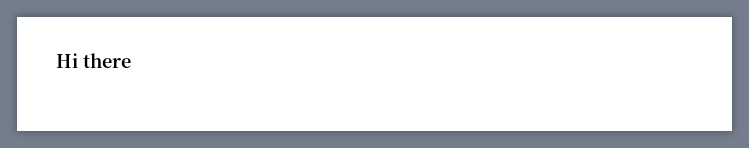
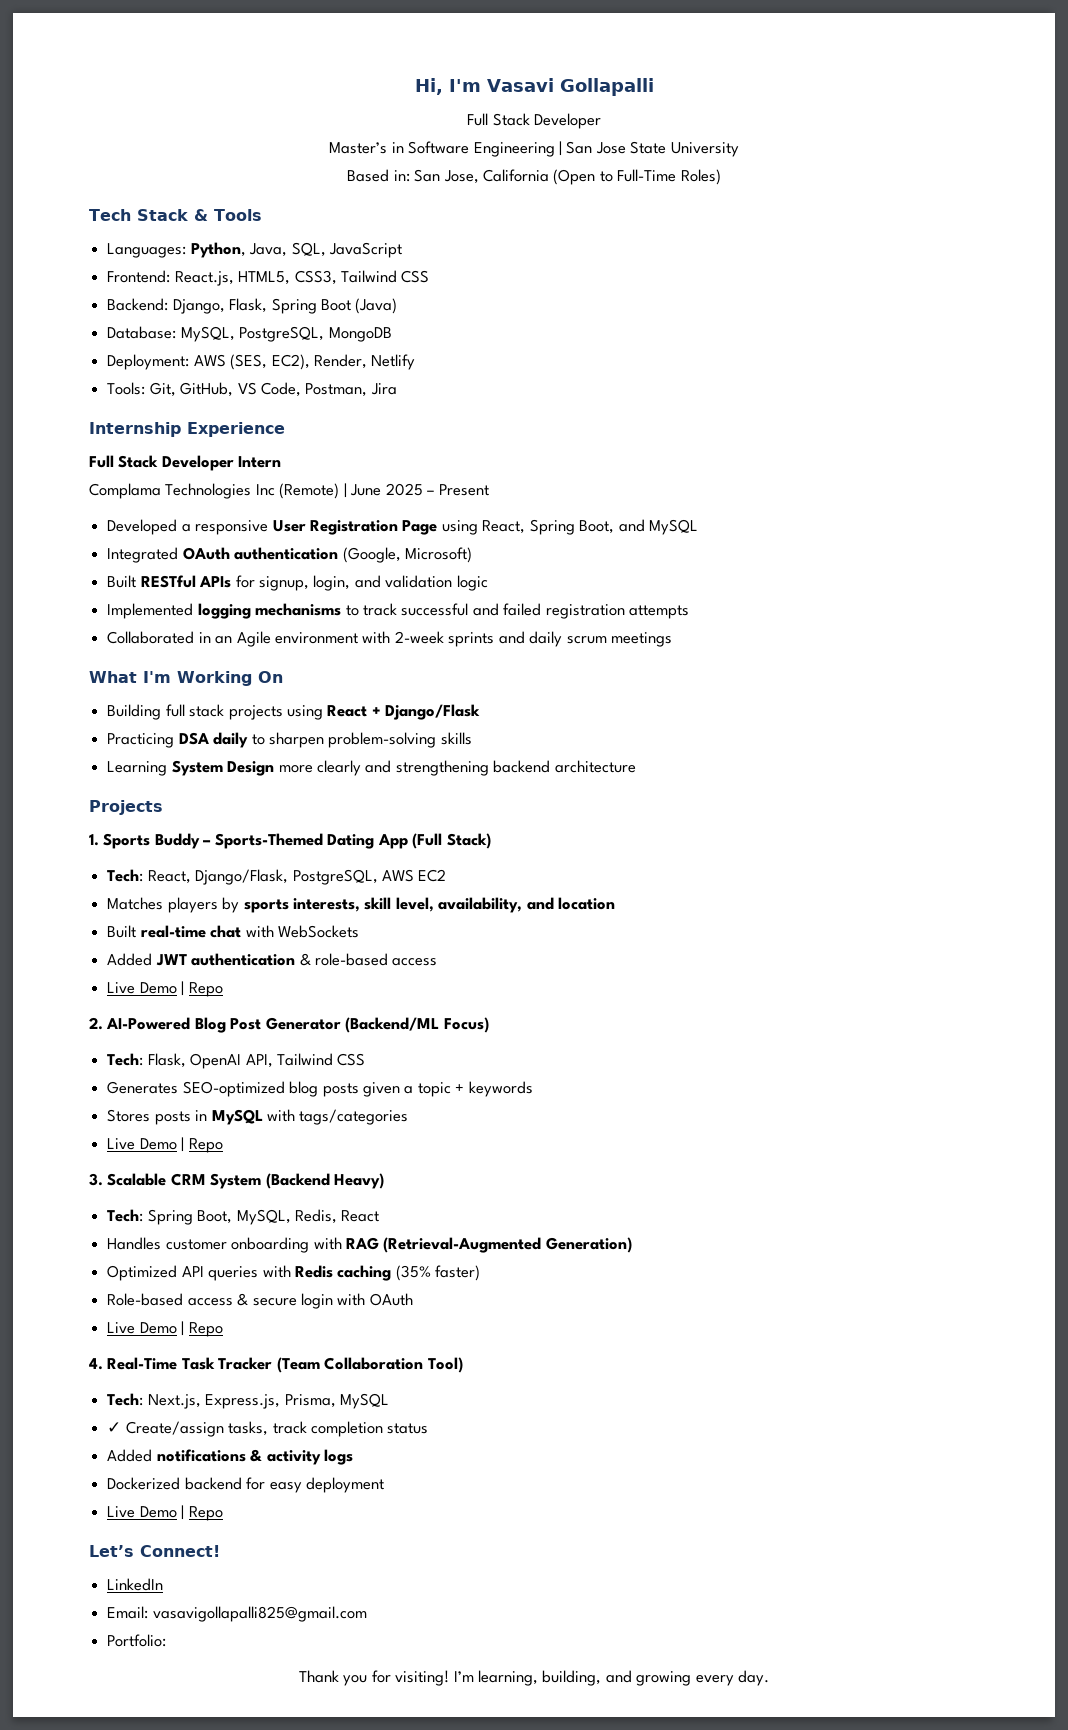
- Hi there
+ Hi, I'm Vasavi Gollapalli
+ Full Stack Developer
+ Master’s in Software Engineering | San Jose State University
+ Based in: San Jose, California (Open to Full-Time Roles)
+ Tech Stack & Tools
+ Languages: Python, Java, SQL, JavaScript
+ Frontend: React.js, HTML5, CSS3, Tailwind CSS
+ Backend: Django, Flask, Spring Boot (Java)
+ Database: MySQL, PostgreSQL, MongoDB
+ Deployment: AWS (SES, EC2), Render, Netlify
+ Tools: Git, GitHub, VS Code, Postman, Jira
+ Internship Experience
+ Full Stack Developer Intern
+ Complama Technologies Inc (Remote) | June 2025 – Present
+ Developed a responsive User Registration Page using React, Spring Boot, and MySQL
+ Integrated OAuth authentication (Google, Microsoft)
+ Built RESTful APIs for signup, login, and validation logic
+ Implemented logging mechanisms to track successful and failed registration attempts
+ Collaborated in an Agile environment with 2-week sprints and daily scrum meetings
+ What I'm Working On
+ Building full stack projects using React + Django/Flask
+ Practicing DSA daily to sharpen problem-solving skills
+ Learning System Design more clearly and strengthening backend architecture
+ Projects
+ 1. Sports Buddy – Sports-Themed Dating App (Full Stack)
+ Tech: React, Django/Flask, PostgreSQL, AWS EC2
+ Matches players by sports interests, skill level, availability, and location
+ Built real-time chat with WebSockets
+ Added JWT authentication & role-based access
+ Live Demo | Repo
+ 2. AI-Powered Blog Post Generator (Backend/ML Focus)
+ Tech: Flask, OpenAI API, Tailwind CSS
+ Generates SEO-optimized blog posts given a topic + keywords
+ Stores posts in MySQL with tags/categories
+ Live Demo | Repo
+ 3. Scalable CRM System (Backend Heavy)
+ Tech: Spring Boot, MySQL, Redis, React
+ Handles customer onboarding with RAG (Retrieval-Augmented Generation)
+ Optimized API queries with Redis caching (35% faster)
+ Role-based access & secure login with OAuth
+ Live Demo | Repo
+ 4. Real-Time Task Tracker (Team Collaboration Tool)
+ Tech: Next.js, Express.js, Prisma, MySQL
+ ✓ Create/assign tasks, track completion status
+ Added notifications & activity logs
+ Dockerized backend for easy deployment
+ Live Demo | Repo
+ Let’s Connect!
+ LinkedIn
+ Email: vasavigollapalli825@gmail.com
+ Portfolio:
+ Thank you for visiting! I’m learning, building, and growing every day.

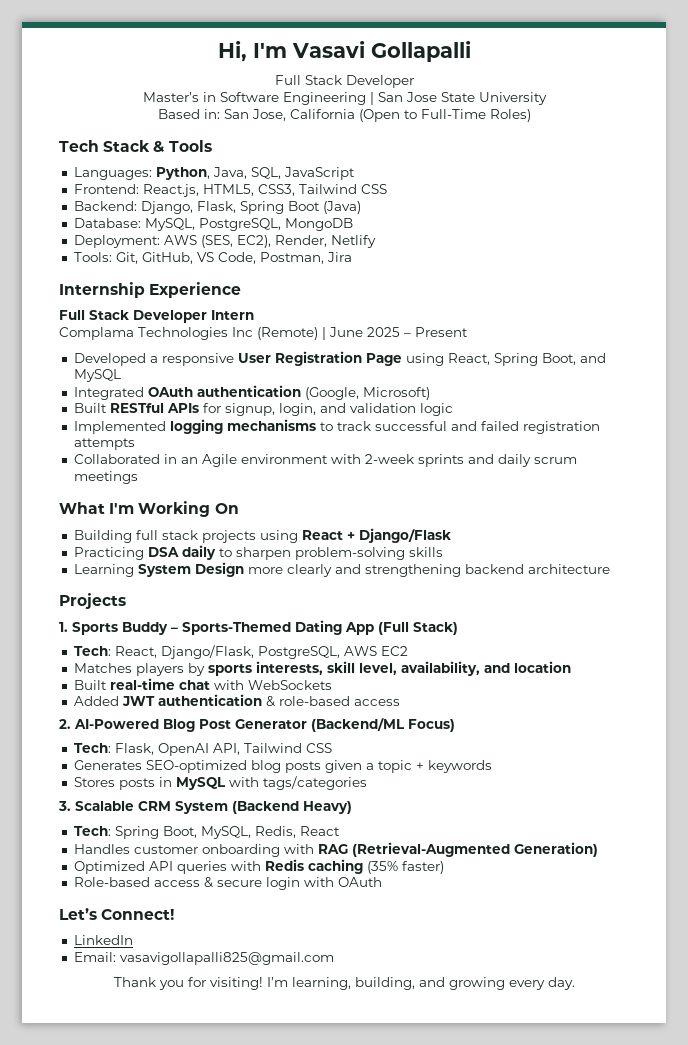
  Added JWT authentication & role-based access
- Live Demo | Repo
  Stores posts in MySQL with tags/categories
- Live Demo | Repo
  Role-based access & secure login with OAuth
- Live Demo | Repo
- 4. Real-Time Task Tracker (Team Collaboration Tool)
- Tech: Next.js, Express.js, Prisma, MySQL
- ✓ Create/assign tasks, track completion status
- Added notifications & activity logs
- Dockerized backend for easy deployment
- Live Demo | Repo
- Portfolio:

